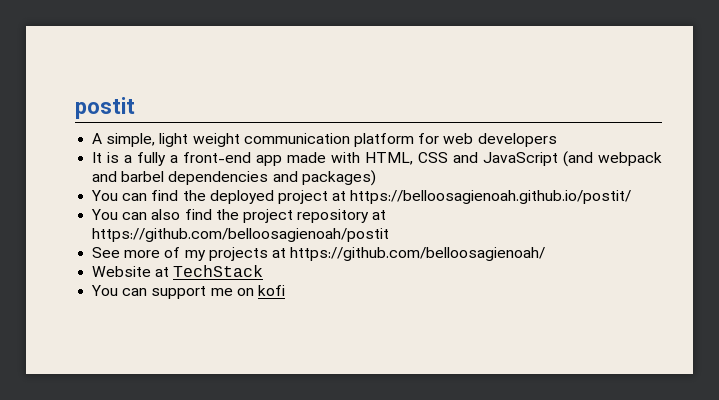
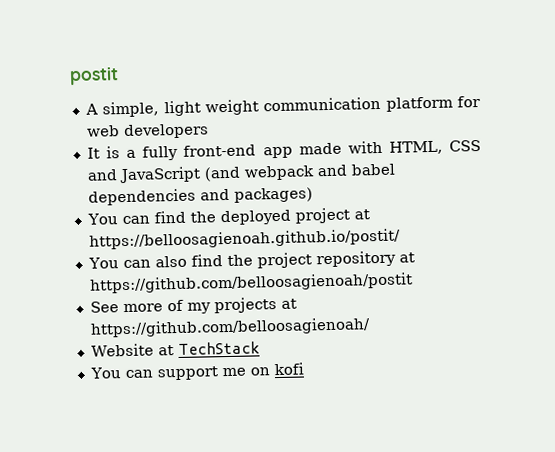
- It is a fully a front-end app made with HTML, CSS and JavaScript (and webpack and barbel dependencies and packages)
+ It is a fully front-end app made with HTML, CSS and JavaScript (and webpack and babel dependencies and packages)

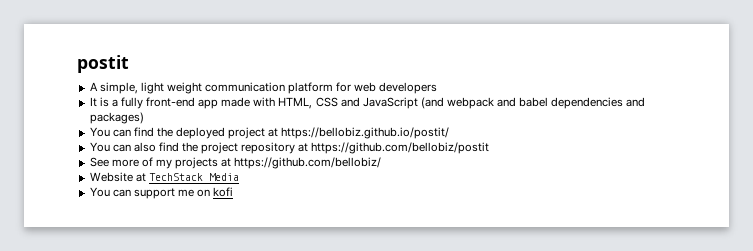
- You can find the deployed project at https://belloosagienoah.github.io/postit/
+ You can find the deployed project at https://bellobiz.github.io/postit/
- You can also find the project repository at https://github.com/belloosagienoah/postit
+ You can also find the project repository at https://github.com/bellobiz/postit
- See more of my projects at https://github.com/belloosagienoah/
+ See more of my projects at https://github.com/bellobiz/
- Website at TechStack
+ Website at TechStack Media

